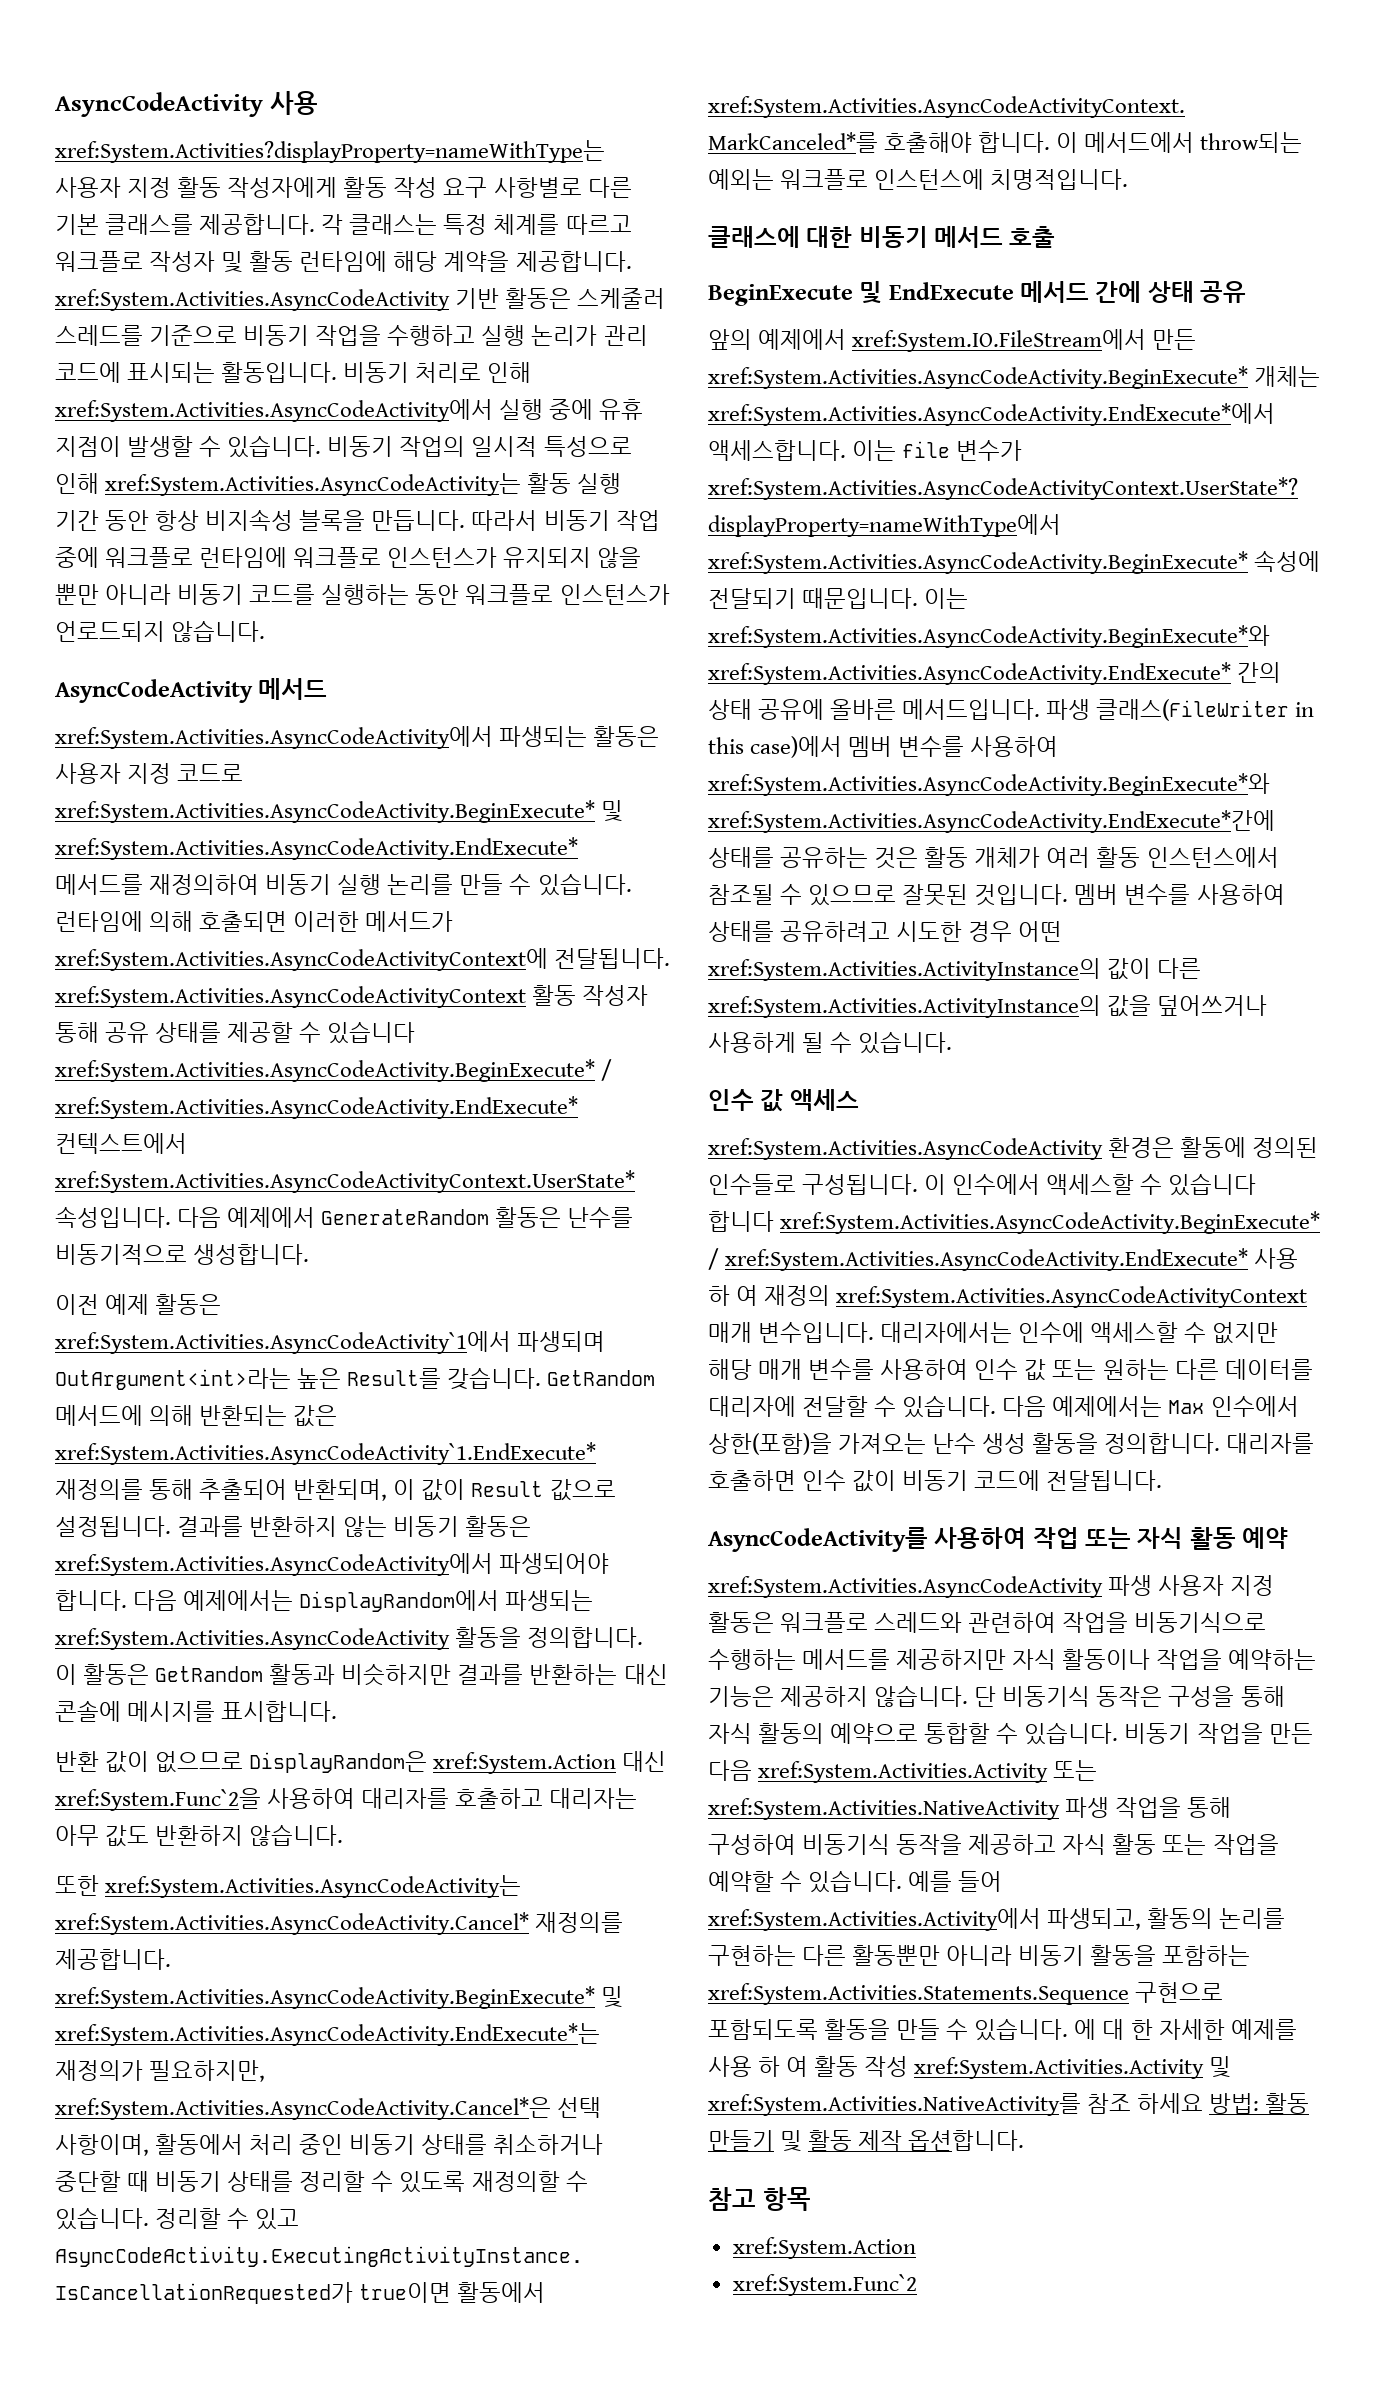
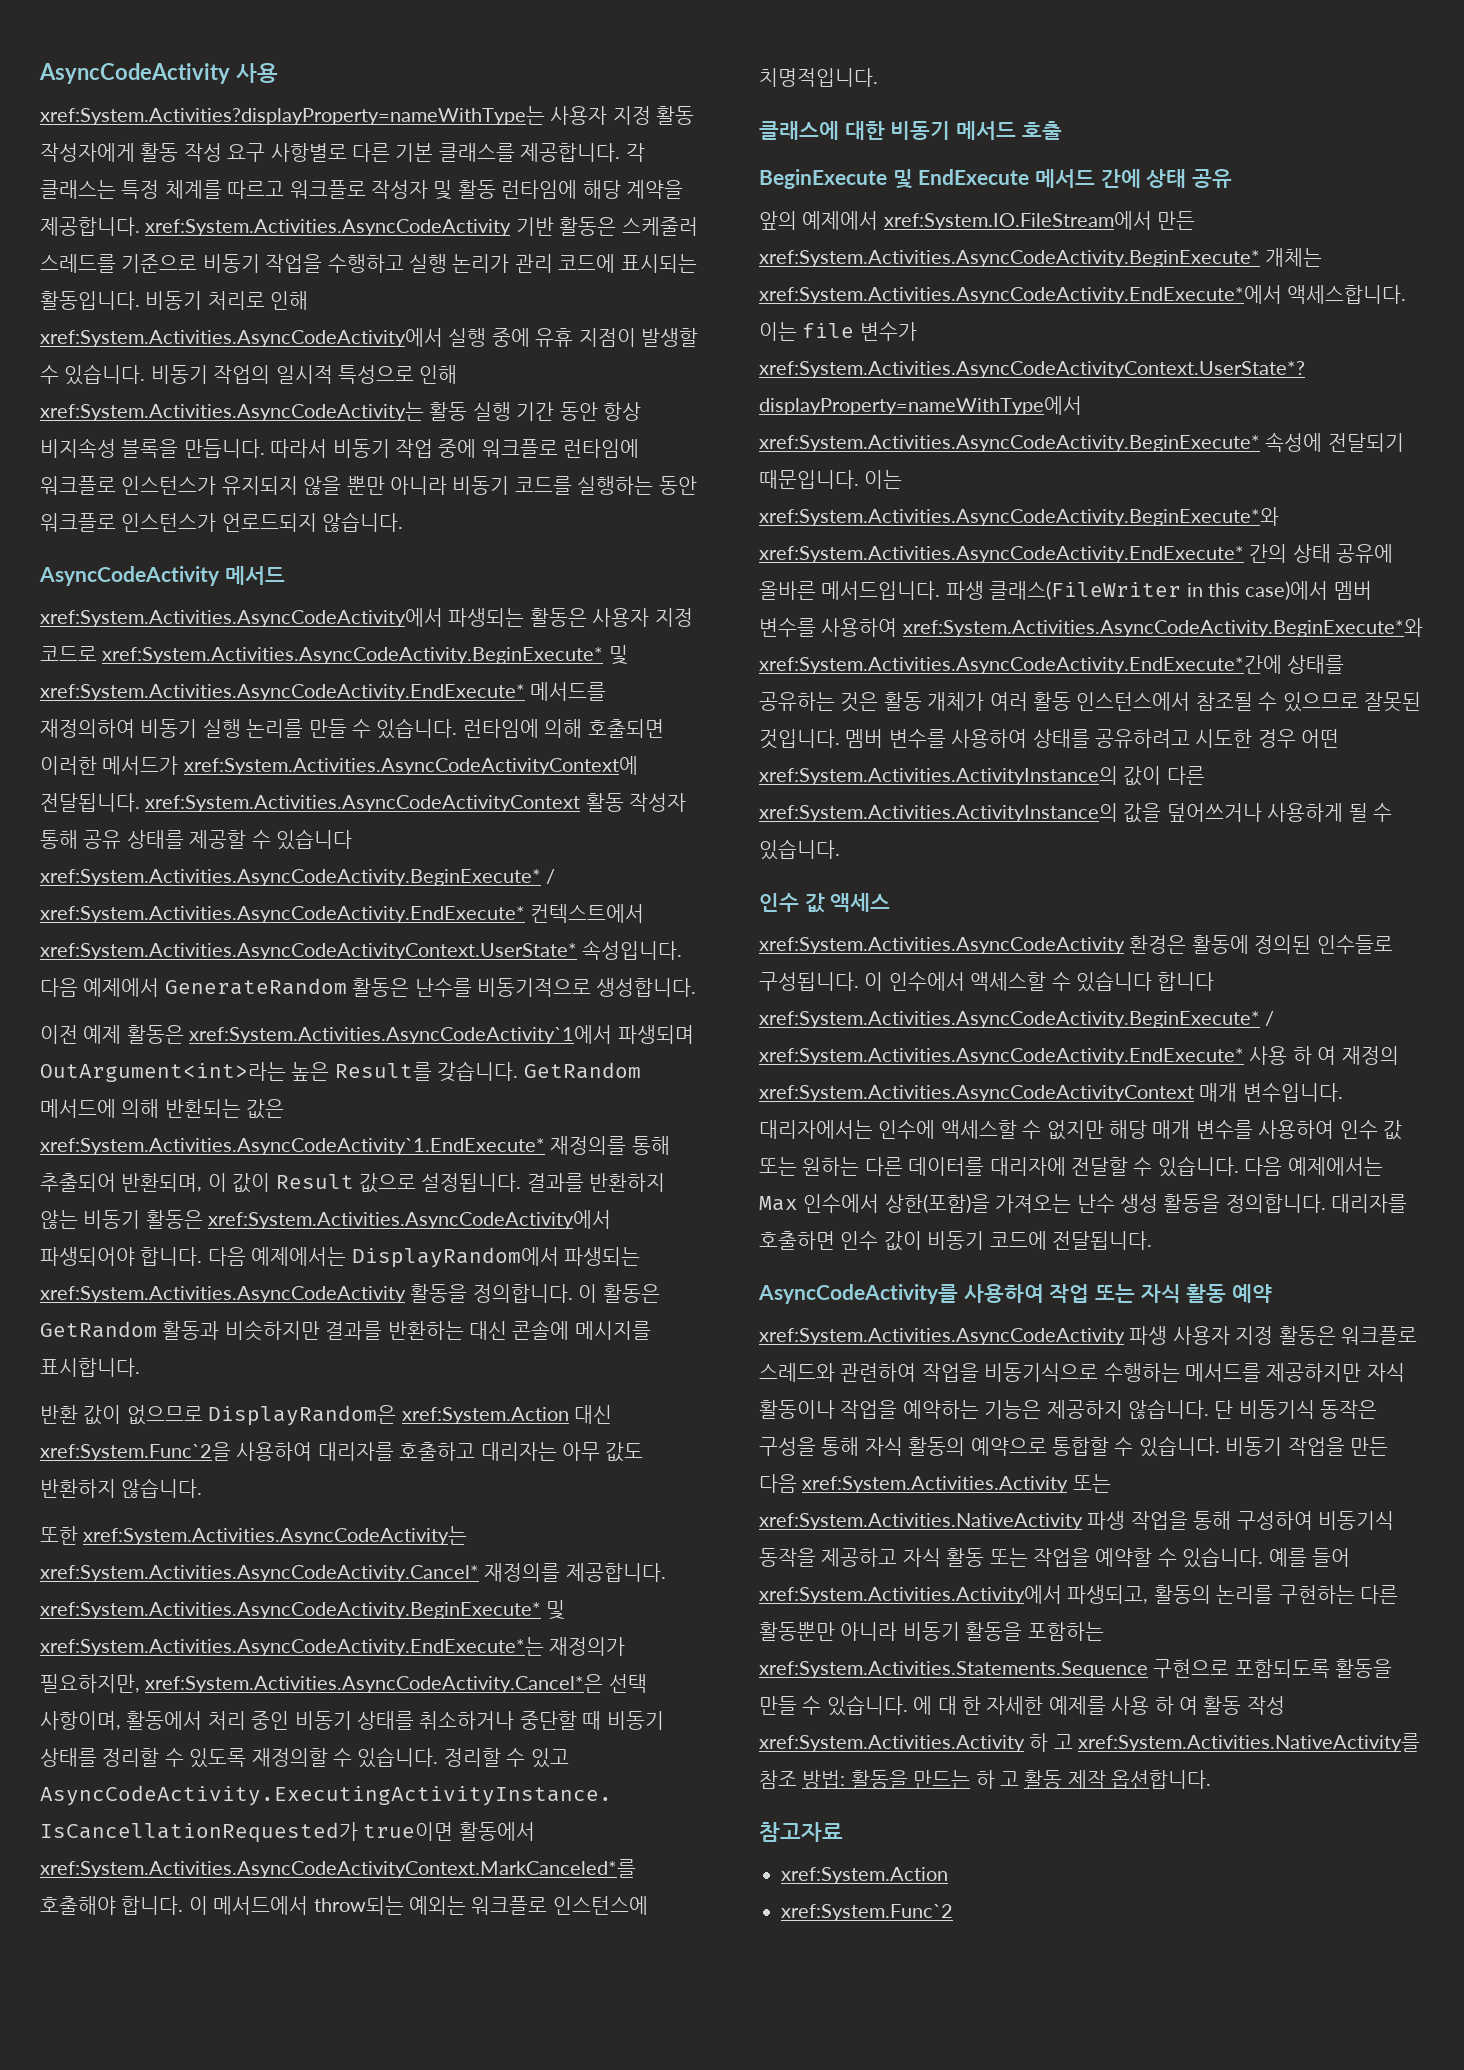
- 에 대 한 자세한 예제를 사용 하 여 활동 작성 xref:System.Activities.Activity 및 xref:System.Activities.NativeActivity를 참조 하세요 방법: 활동 만들기 및 활동 제작 옵션합니다.
+ 에 대 한 자세한 예제를 사용 하 여 활동 작성 xref:System.Activities.Activity 하 고 xref:System.Activities.NativeActivity를 참조 방법: 활동을 만드는 하 고 활동 제작 옵션합니다.
- 참고 항목
+ 참고자료

